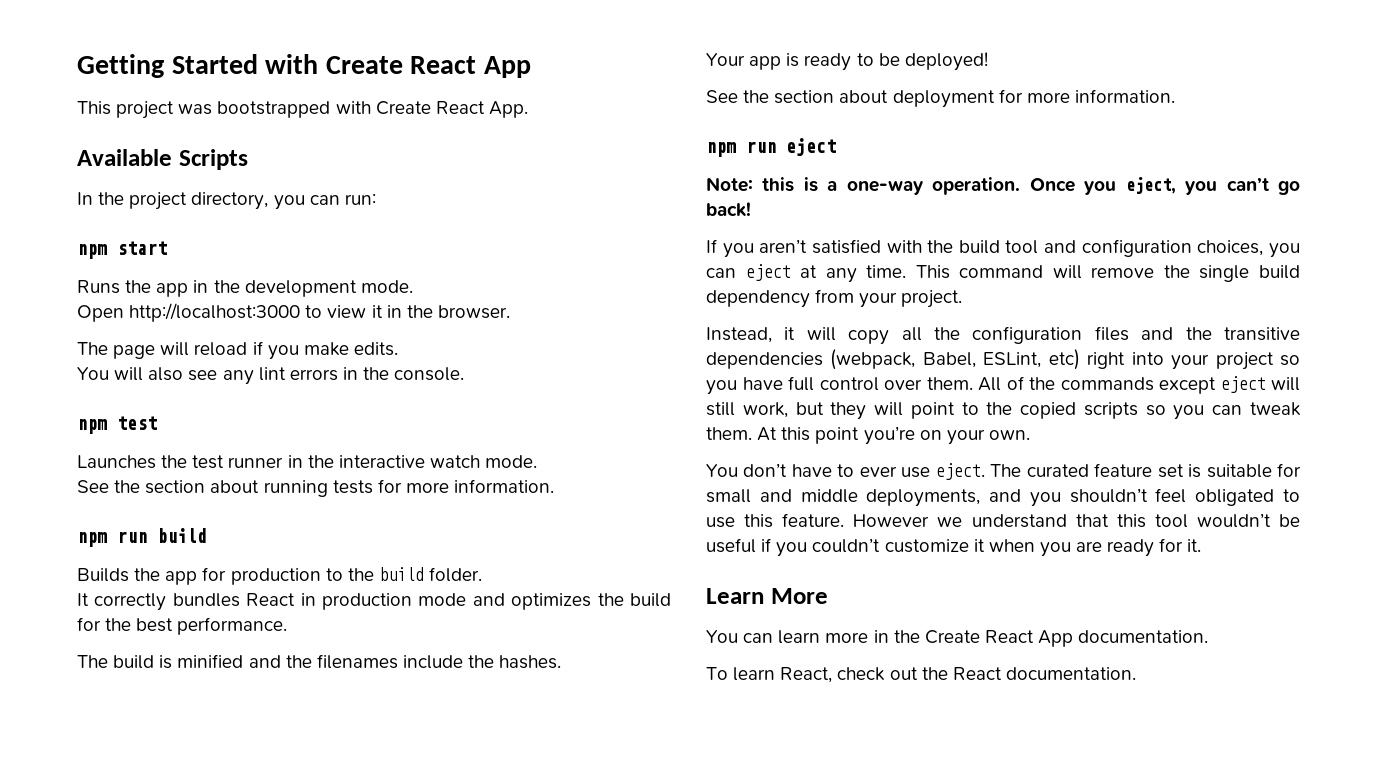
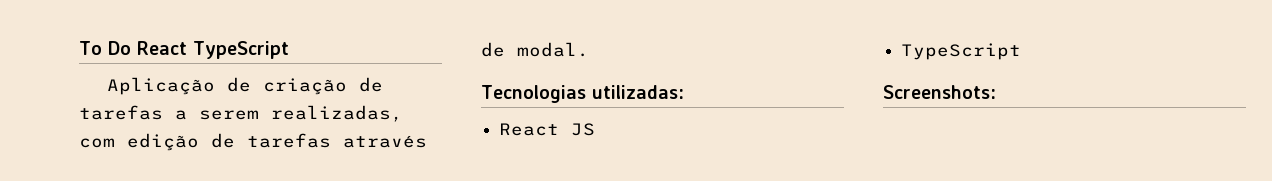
- Getting Started with Create React App
- This project was bootstrapped with Create React App.
- Available Scripts
- In the project directory, you can run:
- npm start
- Runs the app in the development mode.
- Open http://localhost:3000 to view it in the browser.
- The page will reload if you make edits.
- You will also see any lint errors in the console.
- npm test
- Launches the test runner in the interactive watch mode.
- See the section about running tests for more information.
- npm run build
- Builds the app for production to the build folder.
- It correctly bundles React in production mode and optimizes the build for the best performance.
- The build is minified and the filenames include the hashes.
- Your app is ready to be deployed!
- See the section about deployment for more information.
- npm run eject
- Note: this is a one-way operation. Once you eject, you can’t go back!
- If you aren’t satisfied with the build tool and configuration choices, you can eject at any time. This command will remove the single build dependency from your project.
- Instead, it will copy all the configuration files and the transitive dependencies (webpack, Babel, ESLint, etc) right into your project so you have full control over them. All of the commands except eject will still work, but they will point to the copied scripts so you can tweak them. At this point you’re on your own.
- You don’t have to ever use eject. The curated feature set is suitable for small and middle deployments, and you shouldn’t feel obligated to use this feature. However we understand that this tool wouldn’t be useful if you couldn’t customize it when you are ready for it.
- Learn More
- You can learn more in the Create React App documentation.
- To learn React, check out the React documentation.
+ To Do React TypeScript
+ Aplicação de criação de tarefas a serem realizadas, com edição de tarefas através de modal.
+ Tecnologias utilizadas:
+ React JS
+ TypeScript
+ Screenshots:

